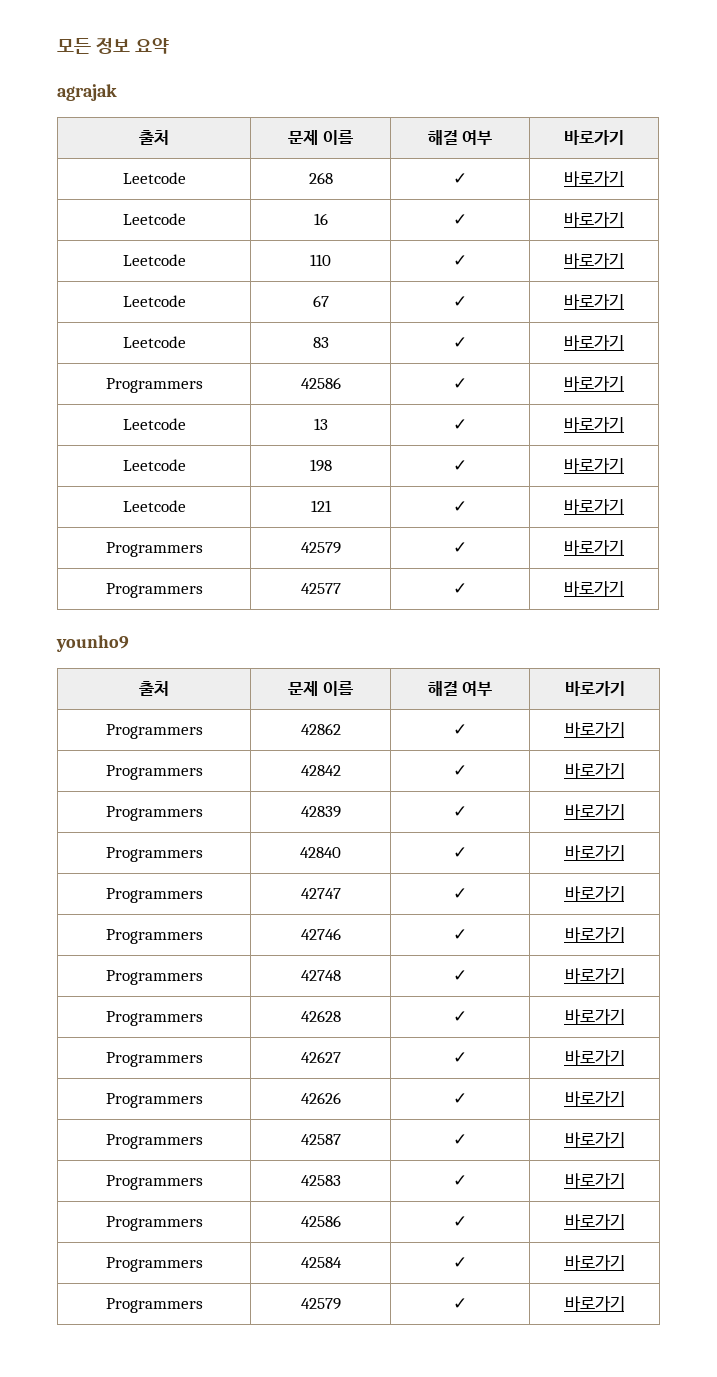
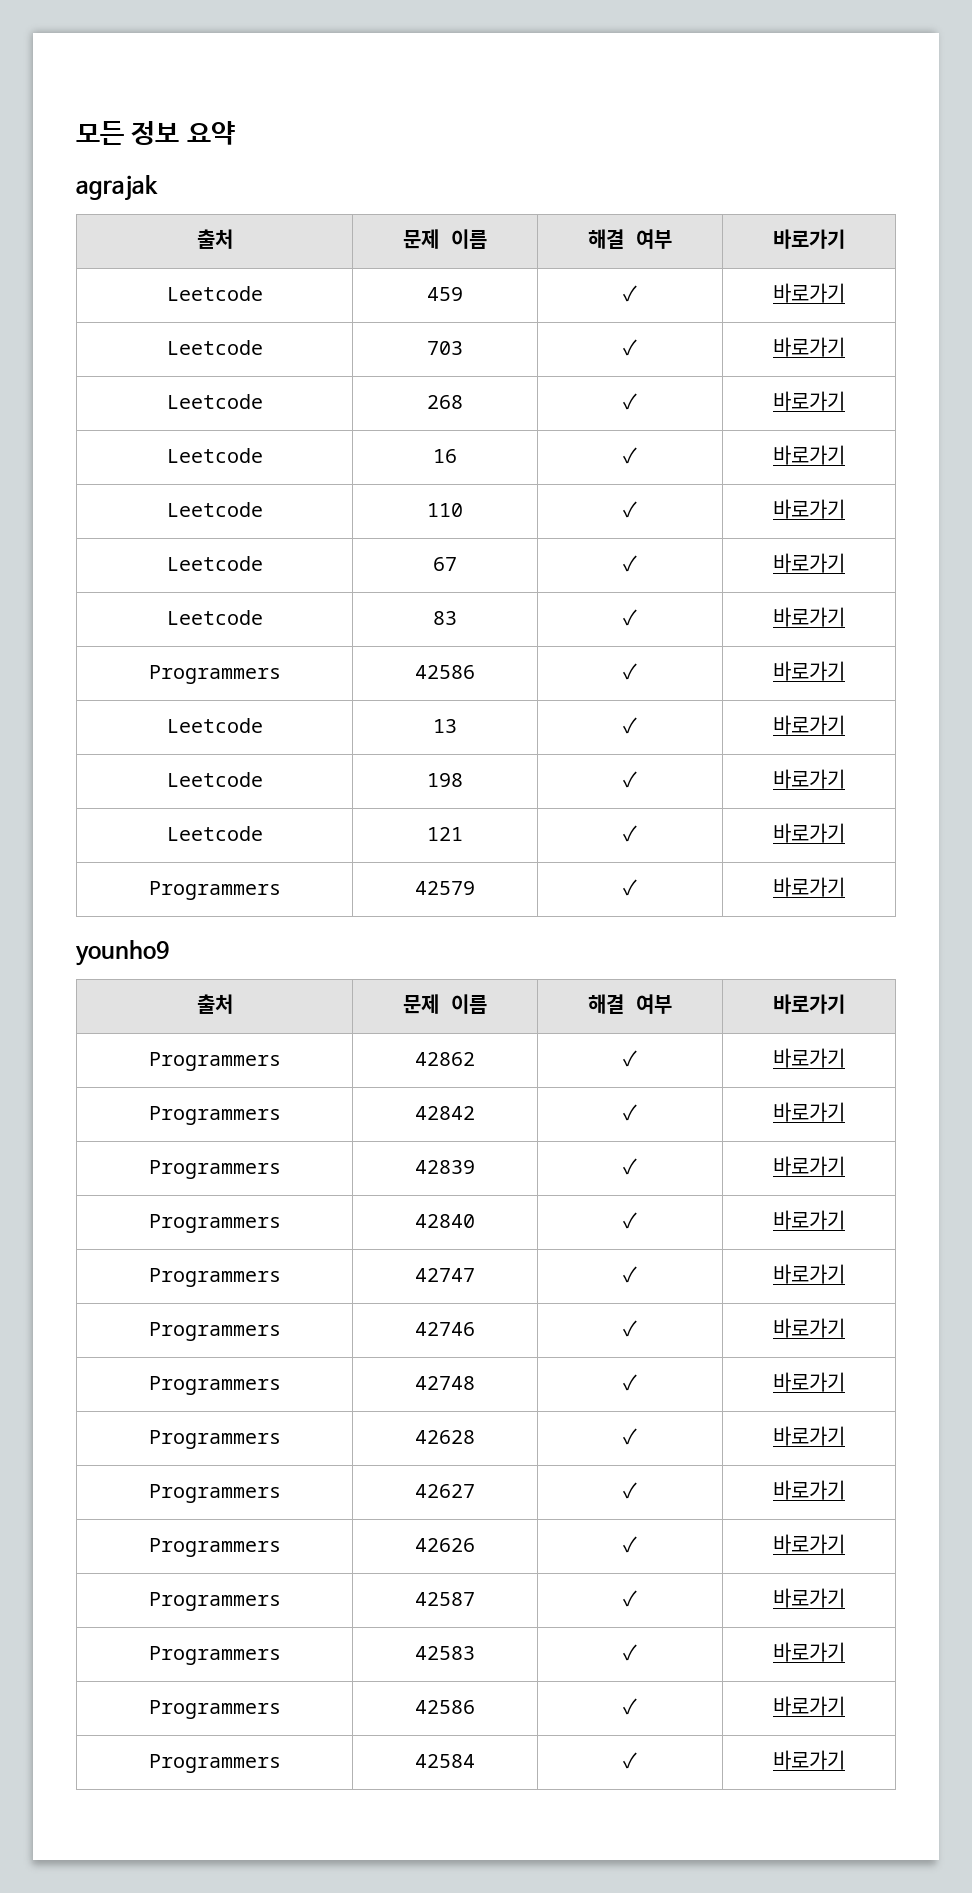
+ Leetcode | 459 | ✓ | 바로가기
+ Leetcode | 703 | ✓ | 바로가기
- Programmers | 42577 | ✓ | 바로가기
  Programmers | 42584 | ✓ | 바로가기
- Programmers | 42579 | ✓ | 바로가기

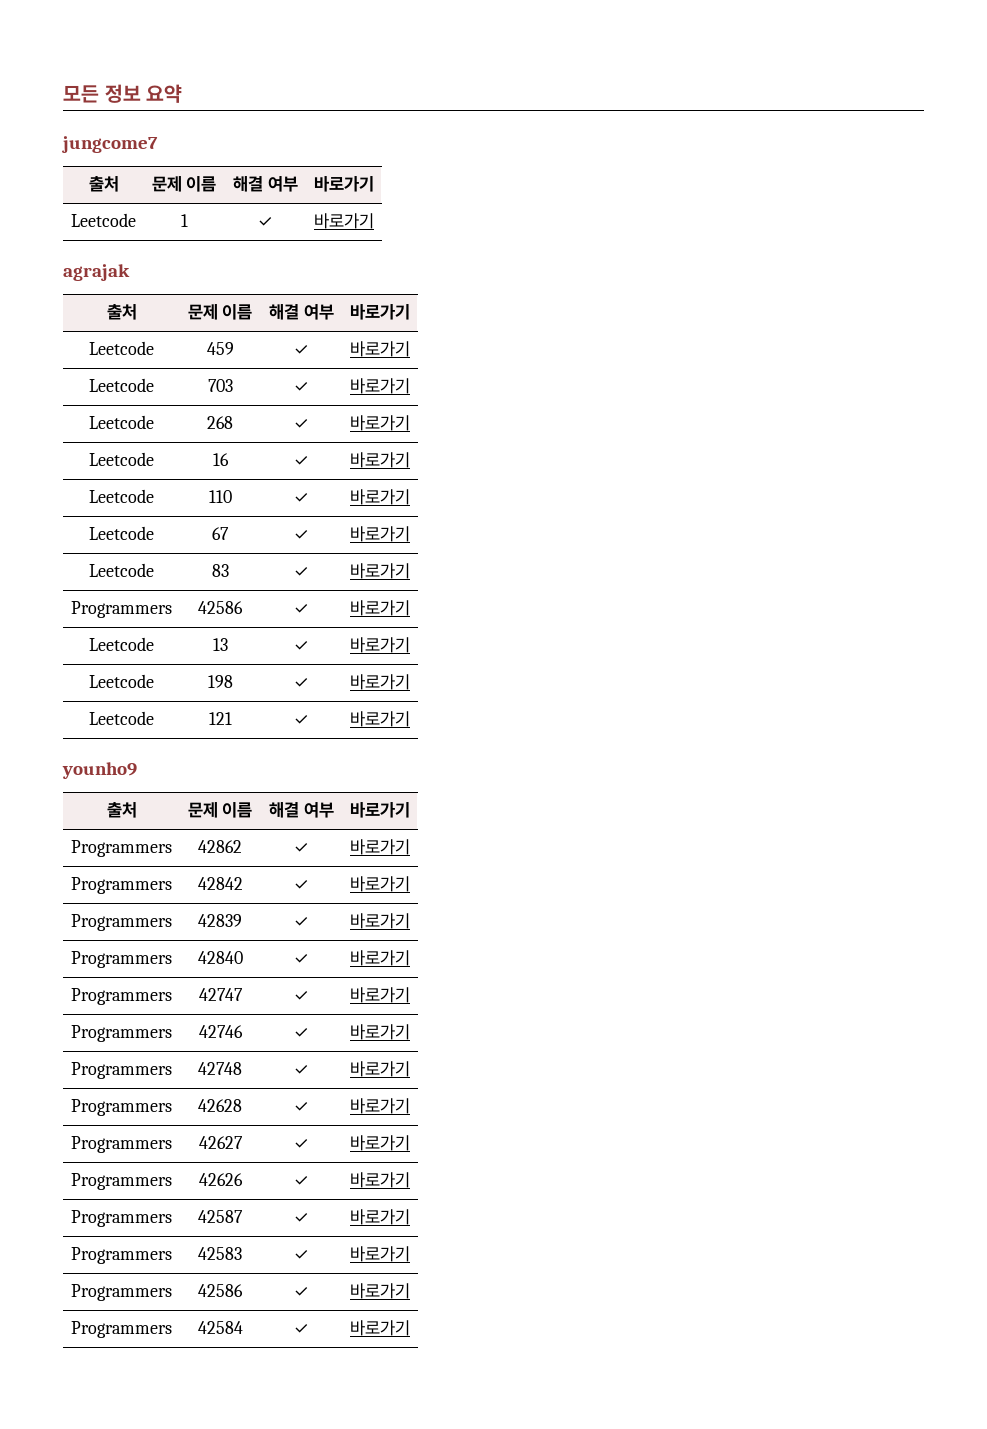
+ jungcome7
+ 출처 | 문제 이름 | 해결 여부 | 바로가기
+ Leetcode | 1 | ✓ | 바로가기
- Programmers | 42579 | ✓ | 바로가기

